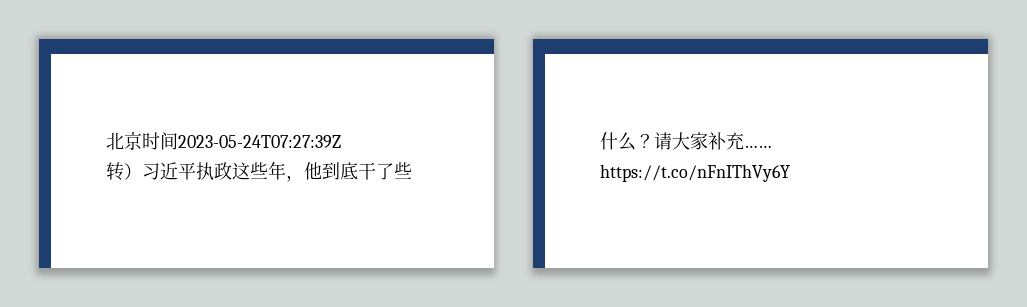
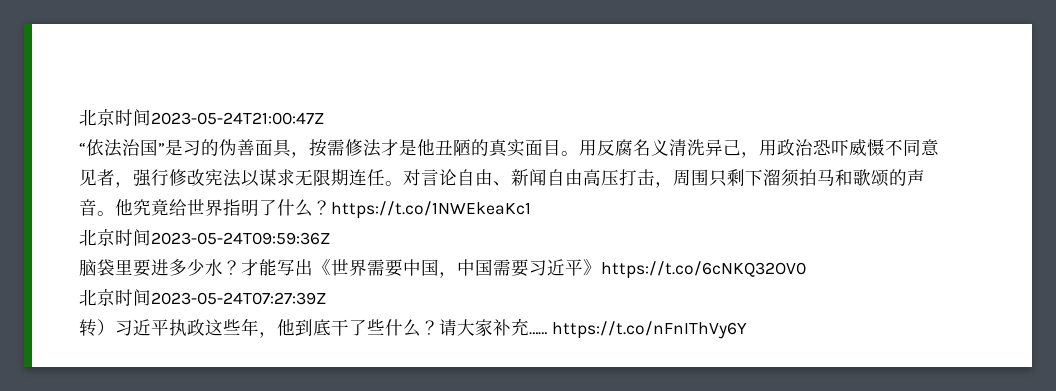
+ 北京时间2023-05-24T21:00:47Z
+ “依法治国”是习的伪善面具，按需修法才是他丑陋的真实面目。用反腐名义清洗异己，用政治恐吓威慑不同意见者，强行修改宪法以谋求无限期连任。对言论自由、新闻自由高压打击，周围只剩下溜须拍马和歌颂的声音。他究竟给世界指明了什么？https://t.co/1NWEkeaKc1
+ 北京时间2023-05-24T09:59:36Z
+ 脑袋里要进多少水？才能写出《世界需要中国，中国需要习近平》https://t.co/6cNKQ32OV0

